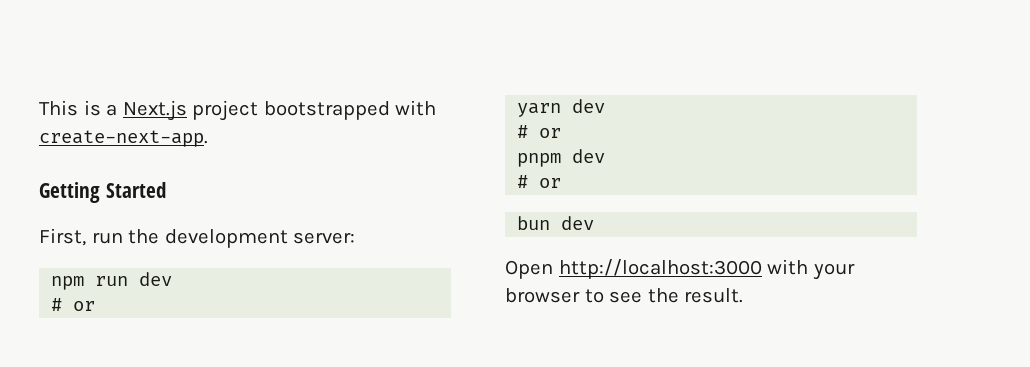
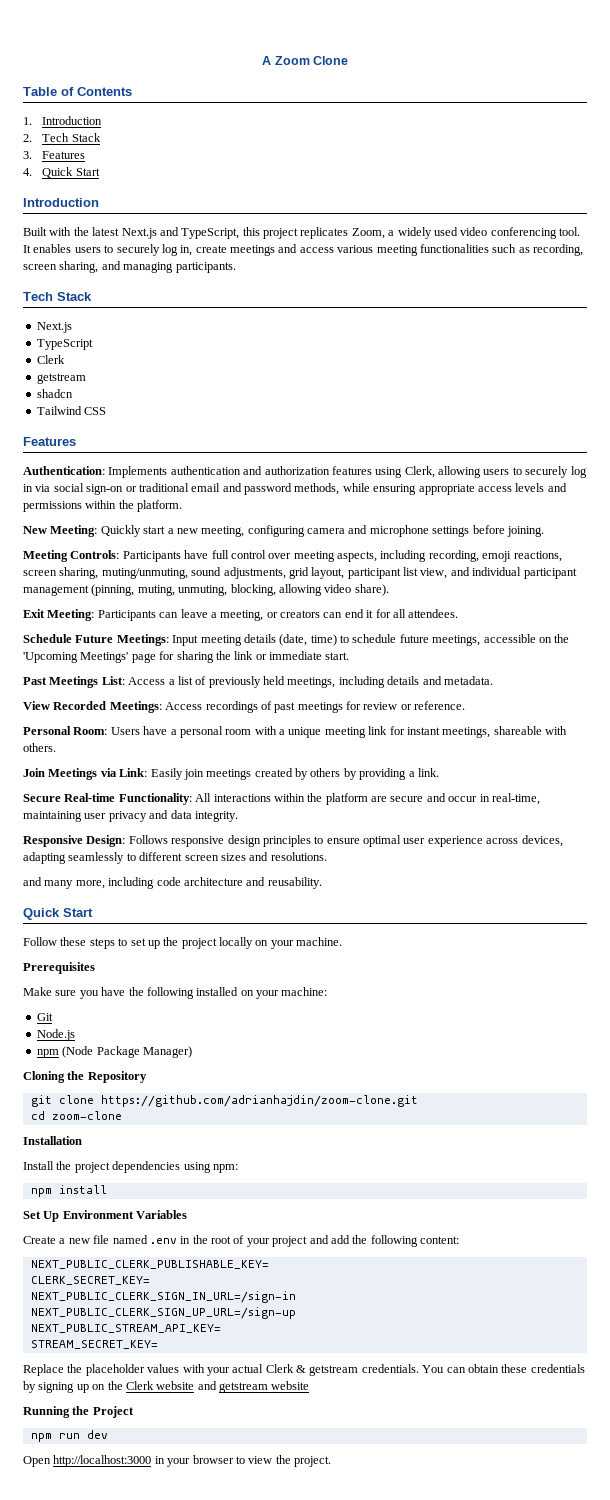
- This is a Next.js project bootstrapped with create-next-app.
- Getting Started
- First, run the development server:
+ A Zoom Clone
+ Table of Contents
+ 1. Introduction
+ 2. Tech Stack
+ 3. Features
+ 4. Quick Start
+ Introduction
+ Built with the latest Next.js and TypeScript, this project replicates Zoom, a widely used video conferencing tool. It enables users to securely log in, create meetings and access various meeting functionalities such as recording, screen sharing, and managing participants.
+ Tech Stack
+ Next.js
+ TypeScript
+ Clerk
+ getstream
+ shadcn
+ Tailwind CSS
+ Features
+ Authentication: Implements authentication and authorization features using Clerk, allowing users to securely log in via social sign-on or traditional email and password methods, while ensuring appropriate access levels and permissions within the platform.
+ New Meeting: Quickly start a new meeting, configuring camera and microphone settings before joining.
+ Meeting Controls: Participants have full control over meeting aspects, including recording, emoji reactions, screen sharing, muting/unmuting, sound adjustments, grid layout, participant list view, and individual participant management (pinning, muting, unmuting, blocking, allowing video share).
+ Exit Meeting: Participants can leave a meeting, or creators can end it for all attendees.
+ Schedule Future Meetings: Input meeting details (date, time) to schedule future meetings, accessible on the 'Upcoming Meetings' page for sharing the link or immediate start.
+ Past Meetings List: Access a list of previously held meetings, including details and metadata.
+ View Recorded Meetings: Access recordings of past meetings for review or reference.
+ Personal Room: Users have a personal room with a unique meeting link for instant meetings, shareable with others.
+ Join Meetings via Link: Easily join meetings created by others by providing a link.
+ Secure Real-time Functionality: All interactions within the platform are secure and occur in real-time, maintaining user privacy and data integrity.
+ Responsive Design: Follows responsive design principles to ensure optimal user experience across devices, adapting seamlessly to different screen sizes and resolutions.
+ and many more, including code architecture and reusability.
+ Quick Start
+ Follow these steps to set up the project locally on your machine.
+ Prerequisites
+ Make sure you have the following installed on your machine:
+ Git
+ Node.js
+ npm (Node Package Manager)
+ Cloning the Repository
+ git clone https://github.com/adrianhajdin/zoom-clone.git
+ cd zoom-clone
+ Installation
+ Install the project dependencies using npm:
+ npm install
+ Set Up Environment Variables
+ Create a new file named .env in the root of your project and add the following content:
+ NEXT_PUBLIC_CLERK_PUBLISHABLE_KEY=
+ CLERK_SECRET_KEY=
+ NEXT_PUBLIC_CLERK_SIGN_IN_URL=/sign-in
+ NEXT_PUBLIC_CLERK_SIGN_UP_URL=/sign-up
+ NEXT_PUBLIC_STREAM_API_KEY=
+ STREAM_SECRET_KEY=
+ Replace the placeholder values with your actual Clerk & getstream credentials. You can obtain these credentials by signing up on the Clerk website and getstream website
+ Running the Project
  npm run dev
- # or
- yarn dev
- # or
- pnpm dev
- # or
- bun dev
- Open http://localhost:3000 with your browser to see the result.
+ Open http://localhost:3000 in your browser to view the project.

